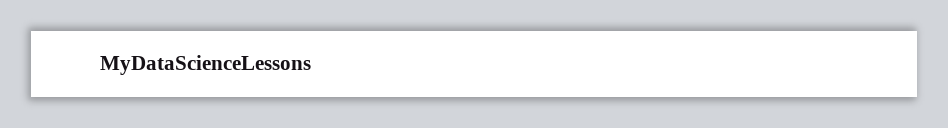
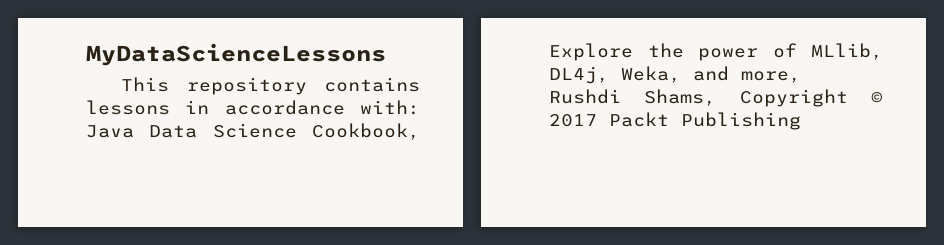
+ This repository contains lessons in accordance with: Java Data Science Cookbook, Explore the power of MLlib, DL4j, Weka, and more, Rushdi Shams, Copyright © 2017 Packt Publishing

